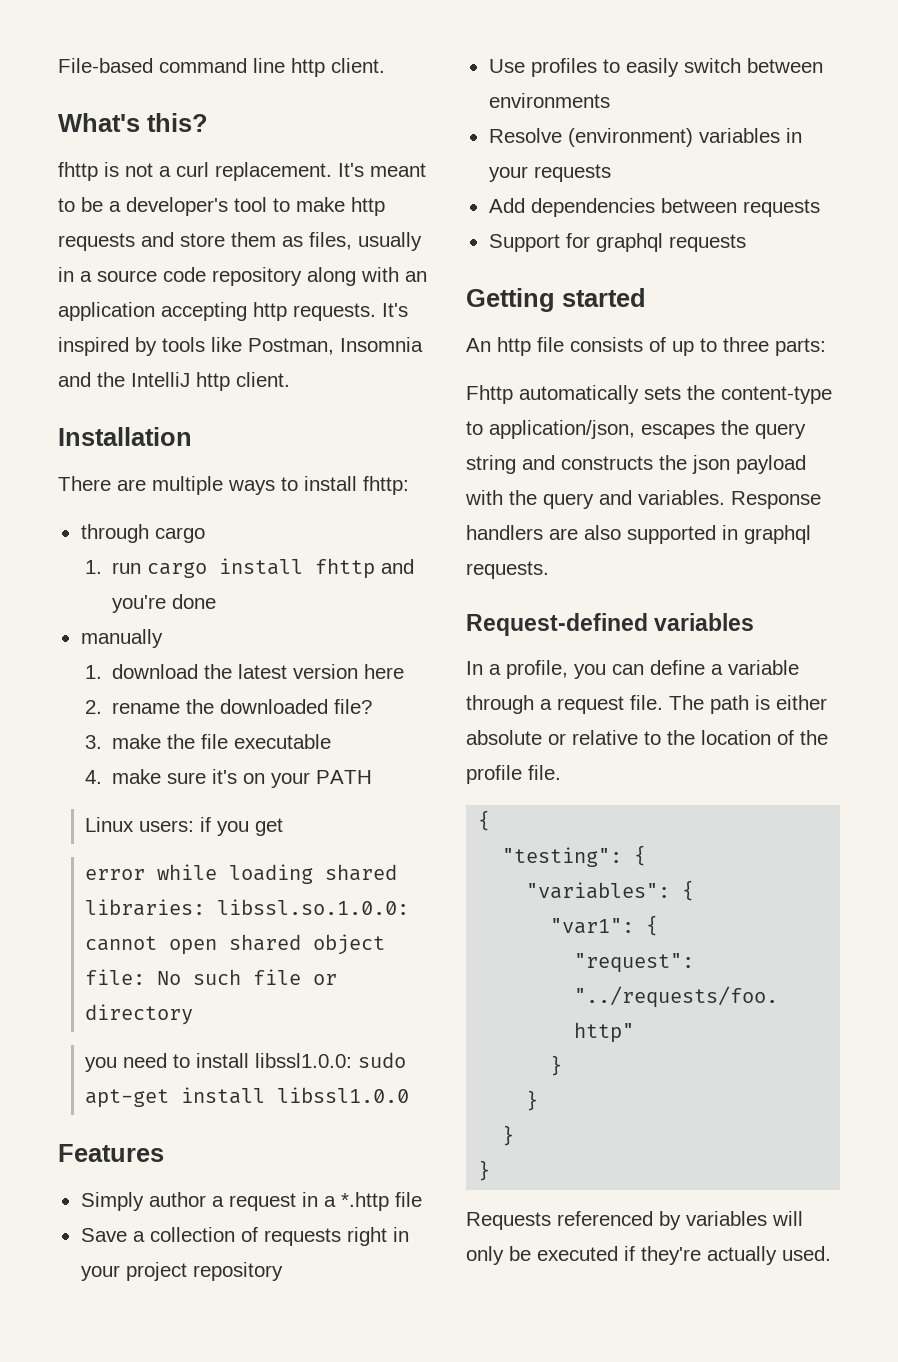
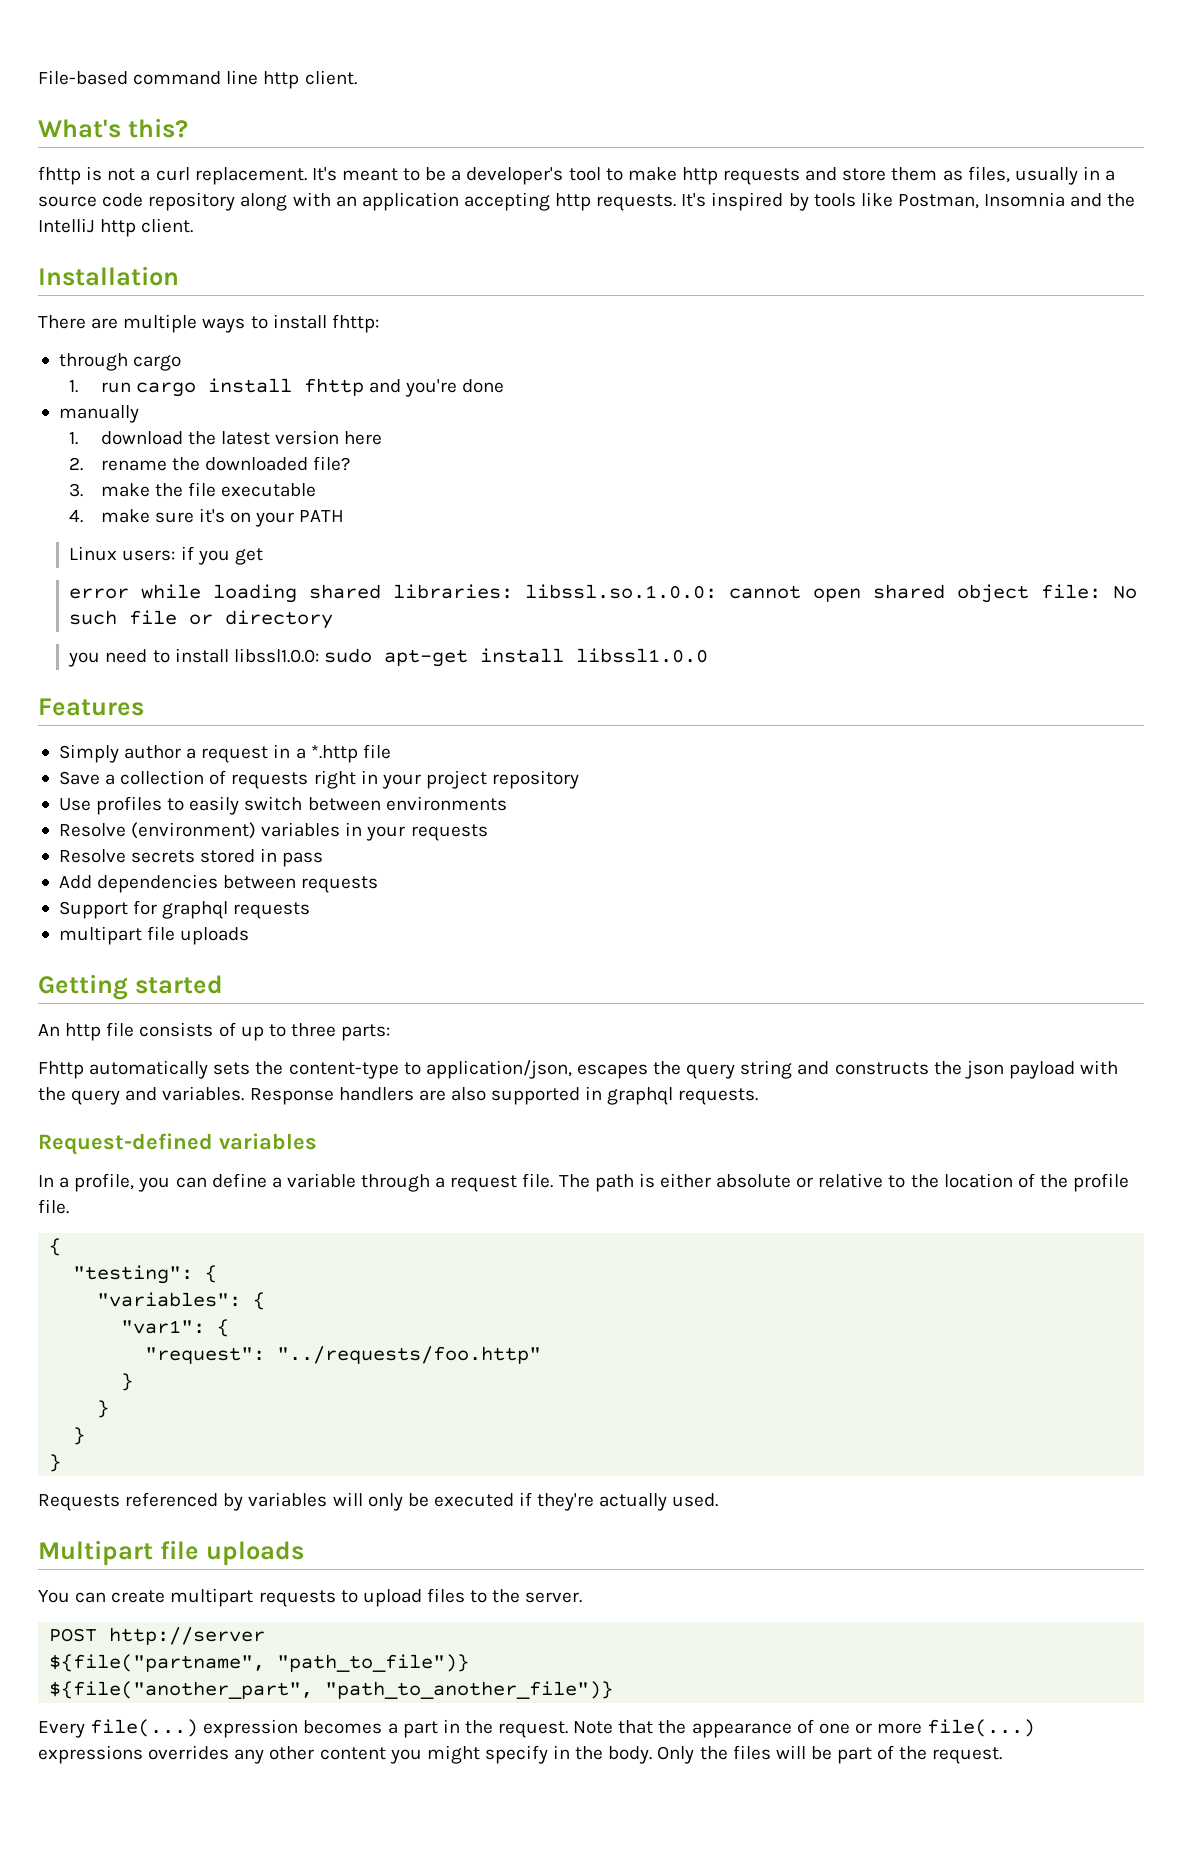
+ Resolve secrets stored in pass
+ multipart file uploads
+ Multipart file uploads
+ You can create multipart requests to upload files to the server.
+ POST http://server
+ ${file("partname", "path_to_file")}
+ ${file("another_part", "path_to_another_file")}
+ Every file(...) expression becomes a part in the request. Note that the appearance of one or more file(...) expressions overrides any other content you might specify in the body. Only the files will be part of the request.

